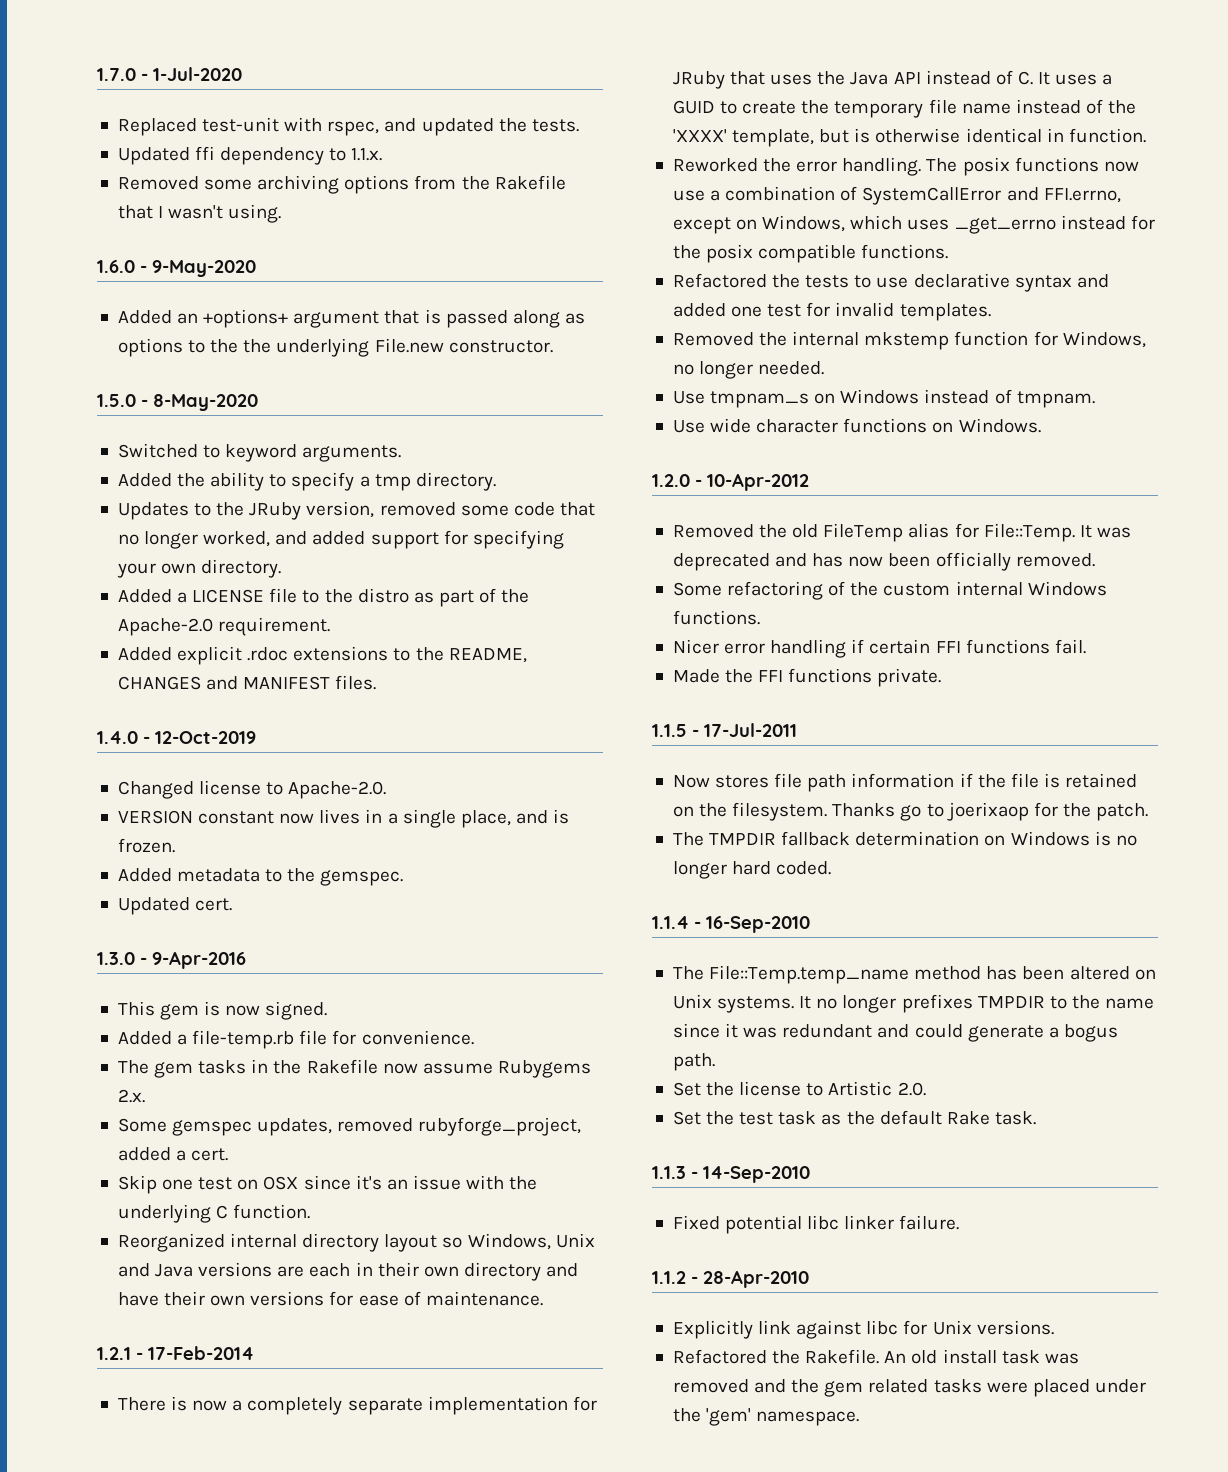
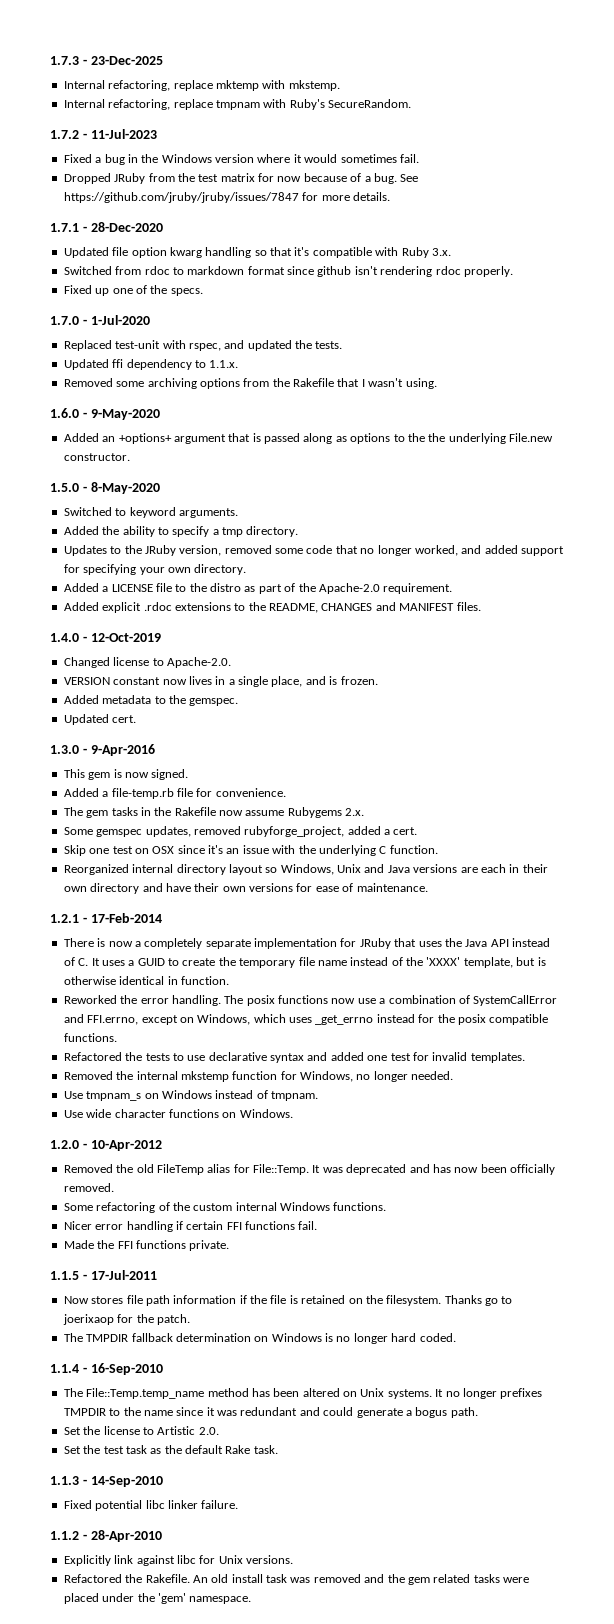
+ 1.7.3 - 23-Dec-2025
+ Internal refactoring, replace mktemp with mkstemp.
+ Internal refactoring, replace tmpnam with Ruby's SecureRandom.
+ 1.7.2 - 11-Jul-2023
+ Fixed a bug in the Windows version where it would sometimes fail.
+ Dropped JRuby from the test matrix for now because of a bug. See https://github.com/jruby/jruby/issues/7847 for more details.
+ 1.7.1 - 28-Dec-2020
+ Updated file option kwarg handling so that it's compatible with Ruby 3.x.
+ Switched from rdoc to markdown format since github isn't rendering rdoc properly.
+ Fixed up one of the specs.

